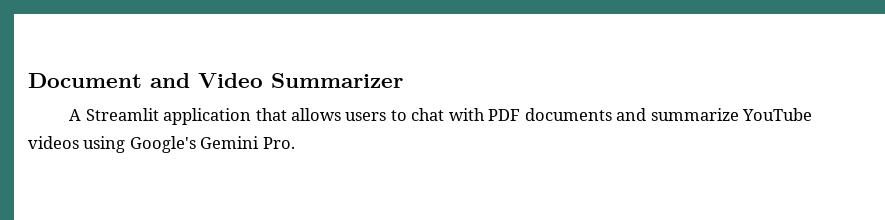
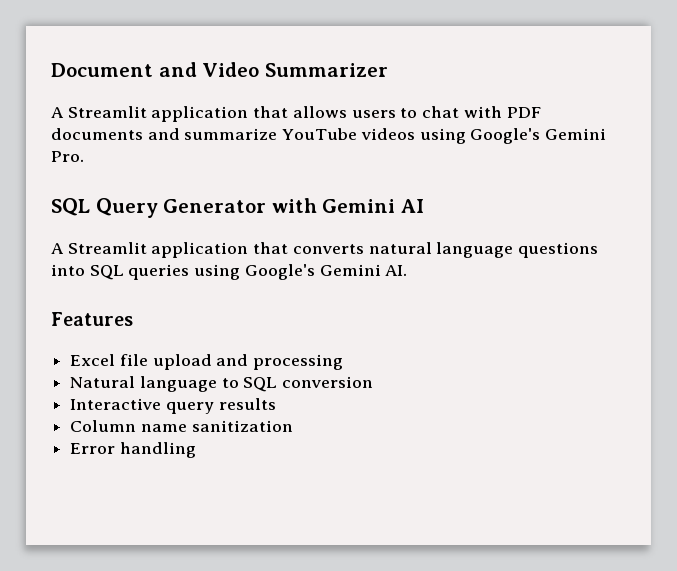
+ SQL Query Generator with Gemini AI
+ A Streamlit application that converts natural language questions into SQL queries using Google's Gemini AI.
+ Features
+ Excel file upload and processing
+ Natural language to SQL conversion
+ Interactive query results
+ Column name sanitization
+ Error handling

